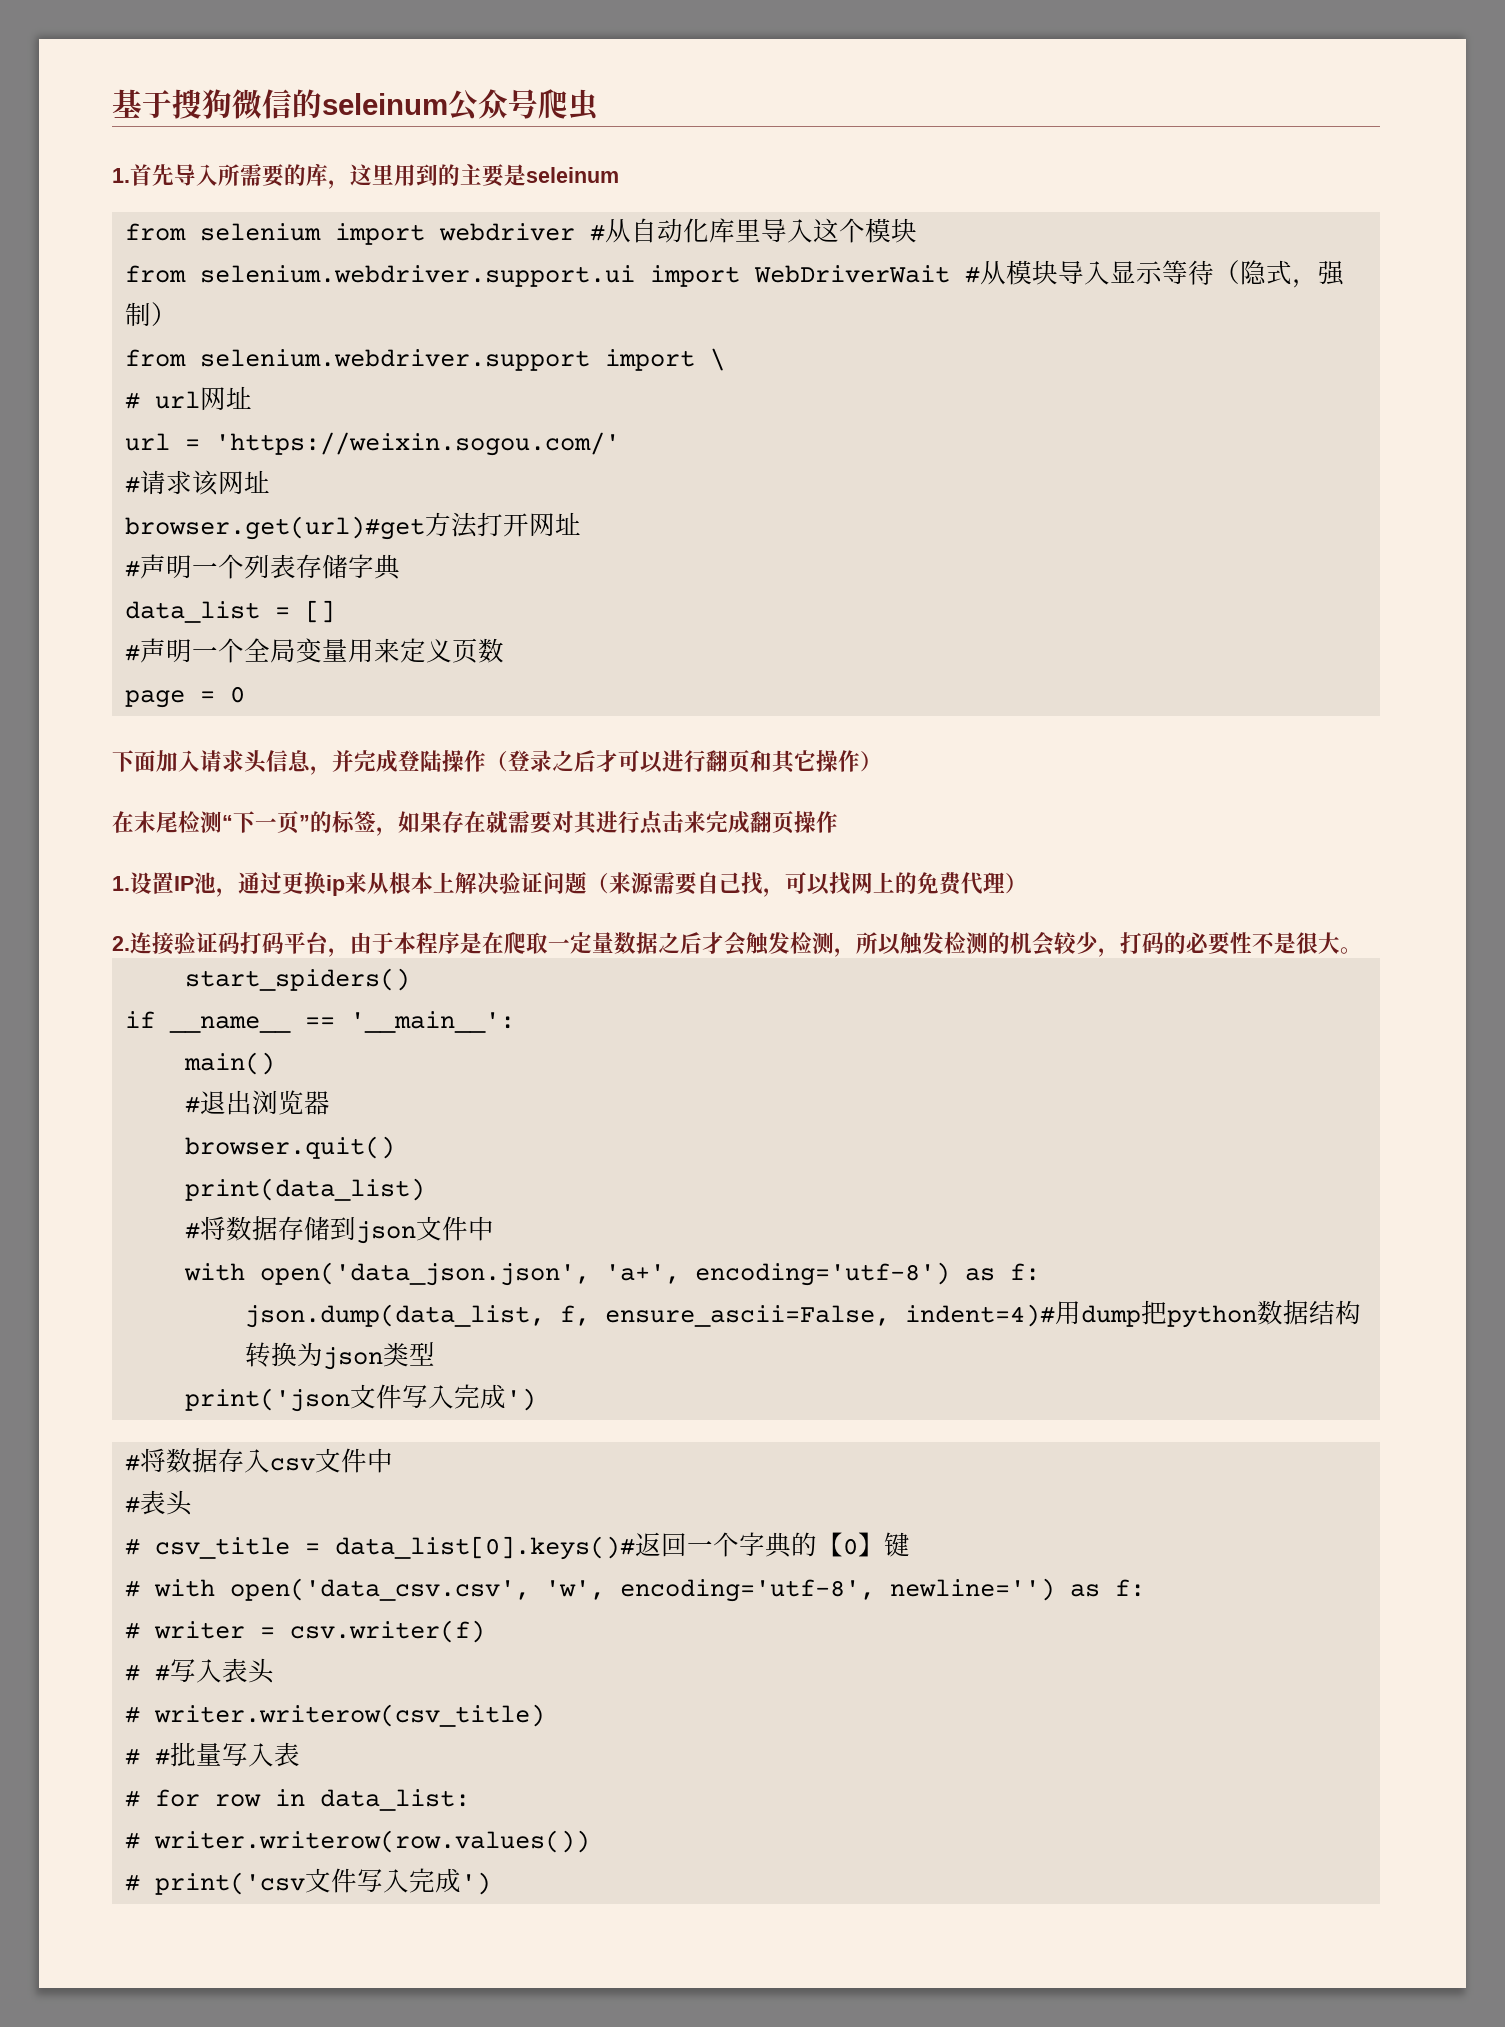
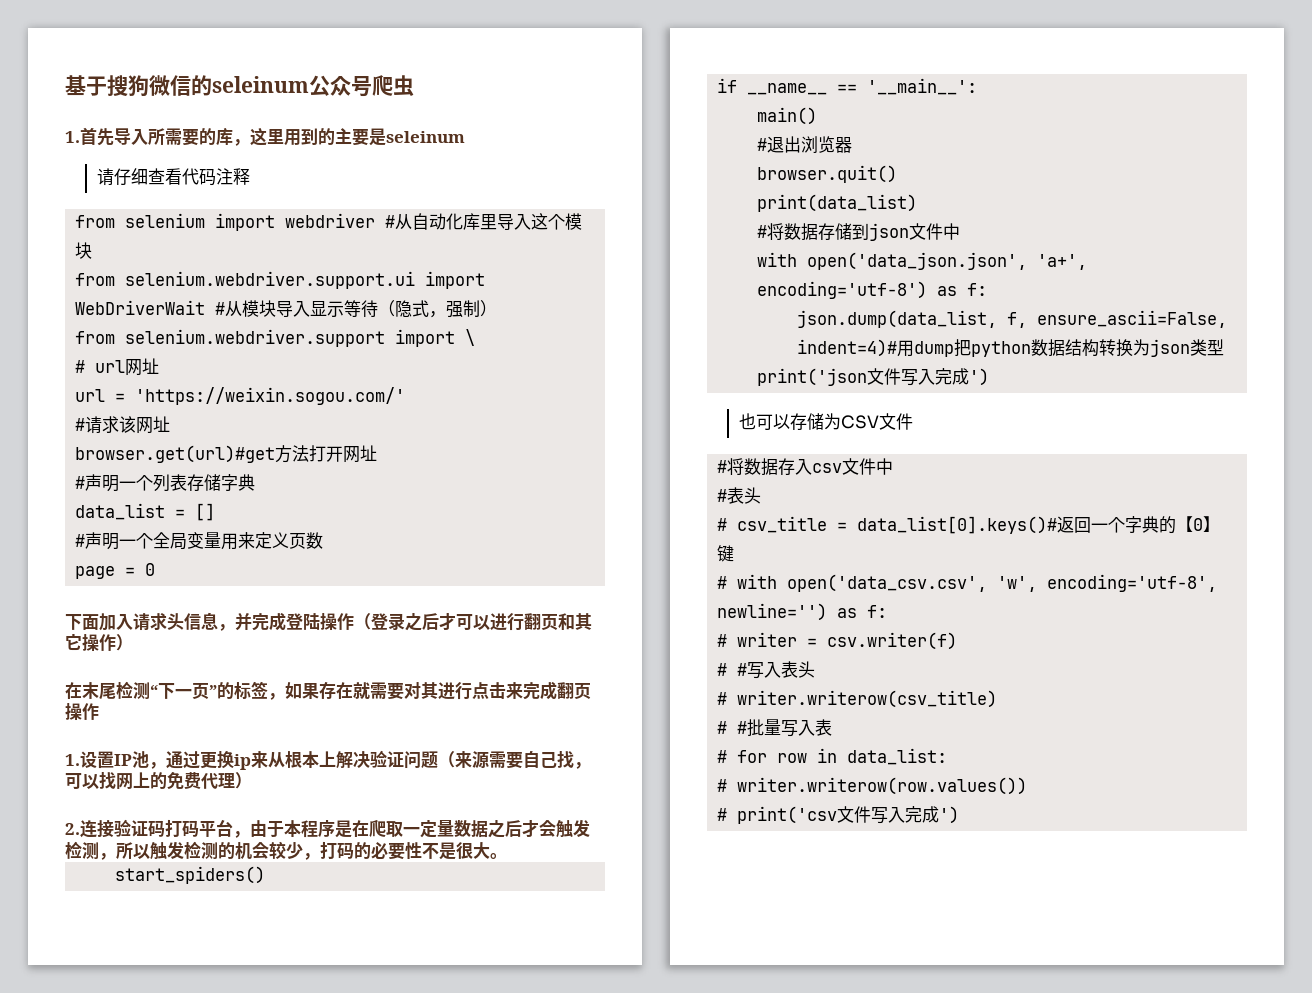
+ 请仔细查看代码注释
+ 也可以存储为CSV文件

